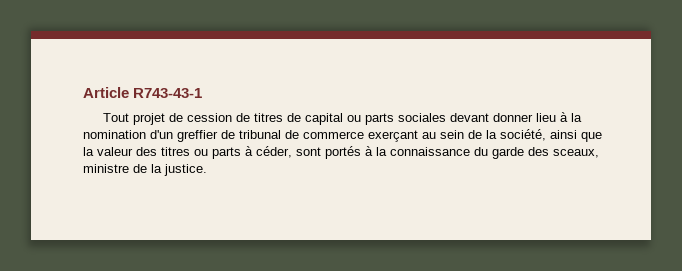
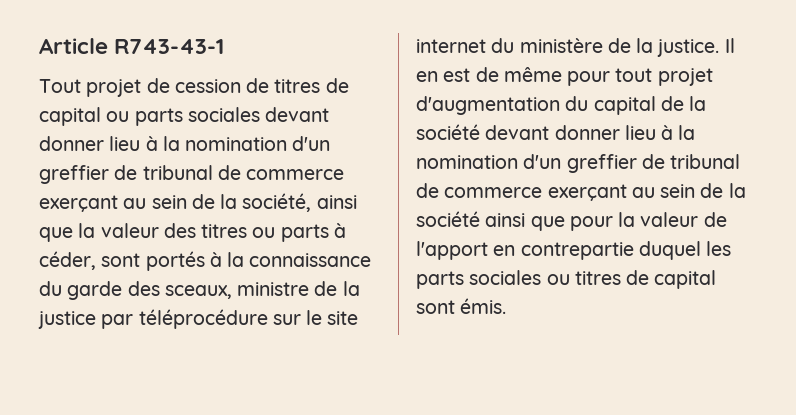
- Tout projet de cession de titres de capital ou parts sociales devant donner lieu à la nomination d'un greffier de tribunal de commerce exerçant au sein de la société, ainsi que la valeur des titres ou parts à céder, sont portés à la connaissance du garde des sceaux, ministre de la justice.
+ Tout projet de cession de titres de capital ou parts sociales devant donner lieu à la nomination d'un greffier de tribunal de commerce exerçant au sein de la société, ainsi que la valeur des titres ou parts à céder, sont portés à la connaissance du garde des sceaux, ministre de la justice par téléprocédure sur le site internet du ministère de la justice. Il en est de même pour tout projet d'augmentation du capital de la société devant donner lieu à la nomination d'un greffier de tribunal de commerce exerçant au sein de la société ainsi que pour la valeur de l'apport en contrepartie duquel les parts sociales ou titres de capital sont émis.

